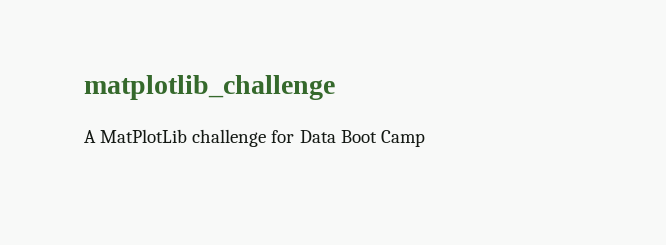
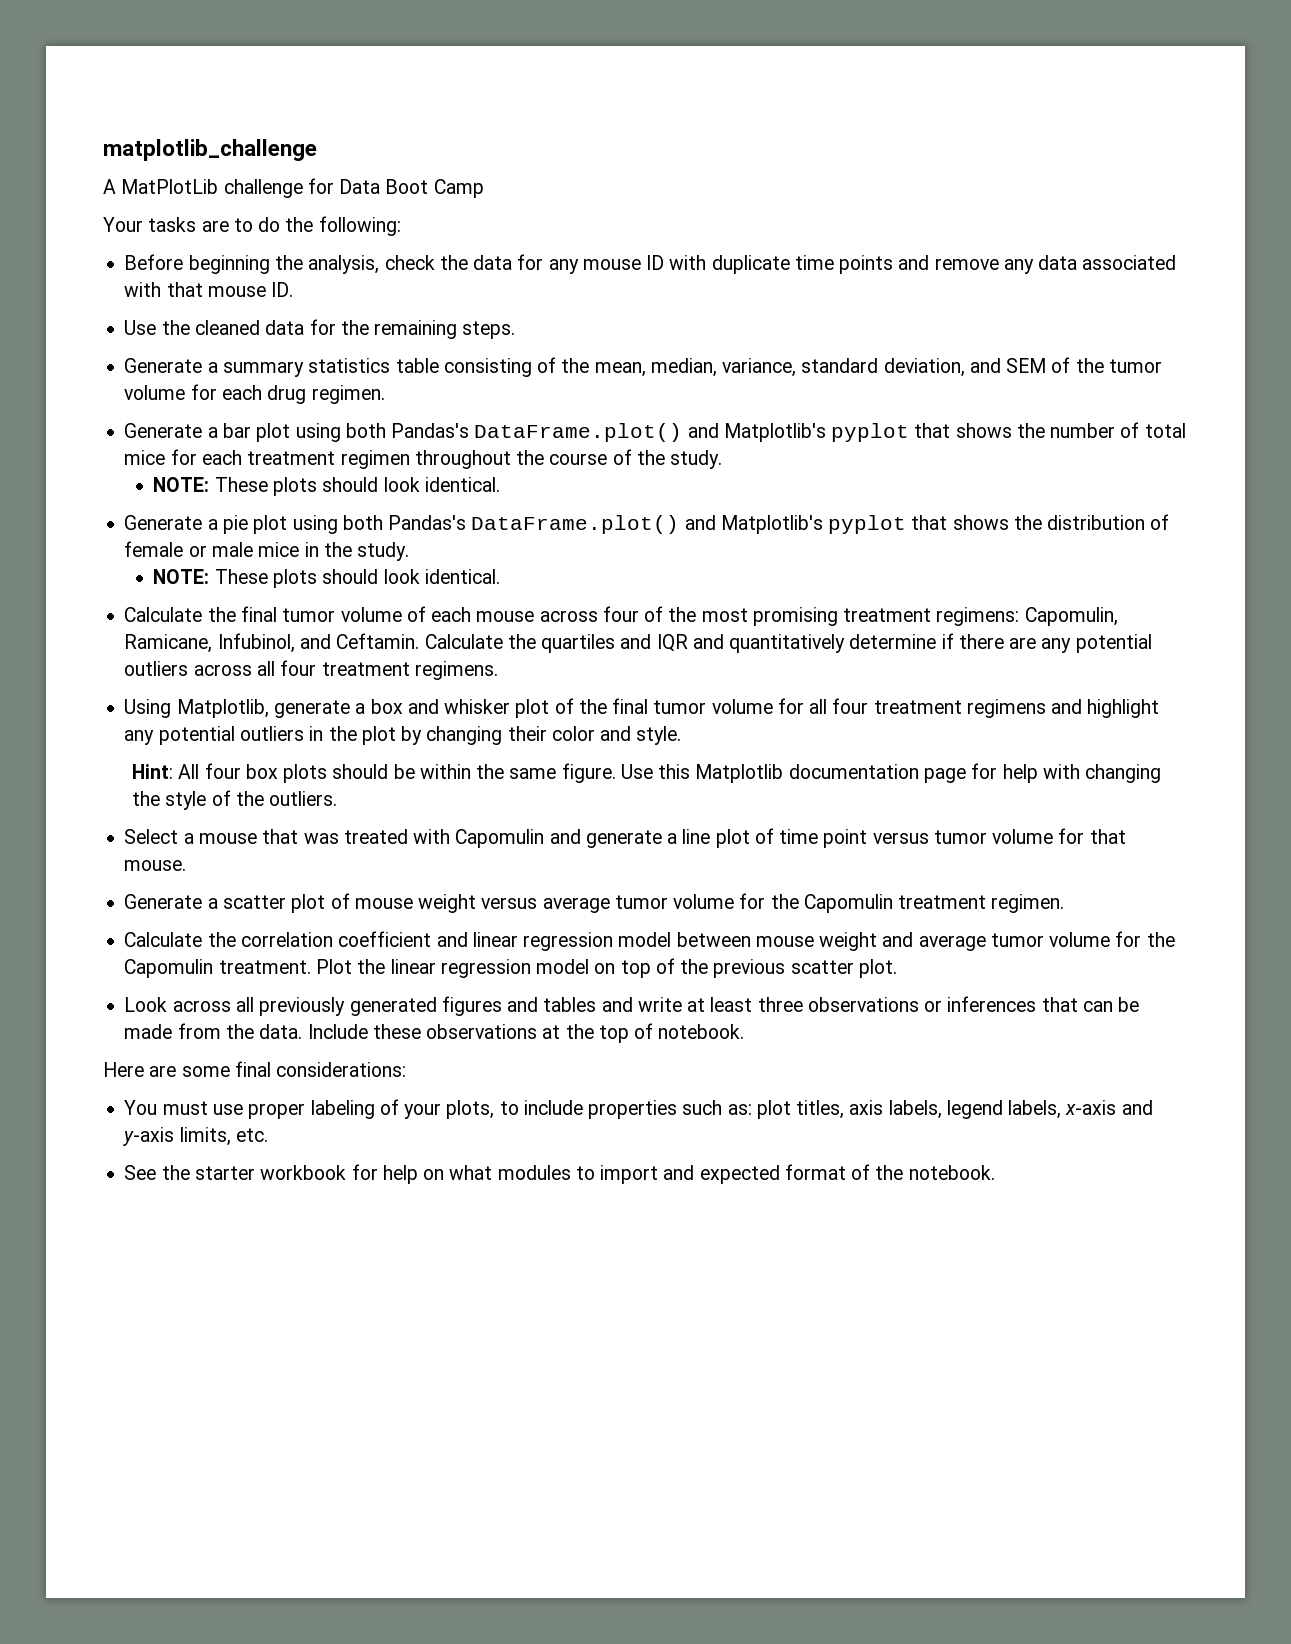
+ Your tasks are to do the following:
+ Before beginning the analysis, check the data for any mouse ID with duplicate time points and remove any data associated with that mouse ID.
+ Use the cleaned data for the remaining steps.
+ Generate a summary statistics table consisting of the mean, median, variance, standard deviation, and SEM of the tumor volume for each drug regimen.
+ Generate a bar plot using both Pandas's DataFrame.plot() and Matplotlib's pyplot that shows the number of total mice for each treatment regimen throughout the course of the study.
+ NOTE: These plots should look identical.
+ Generate a pie plot using both Pandas's DataFrame.plot() and Matplotlib's pyplot that shows the distribution of female or male mice in the study.
+ NOTE: These plots should look identical.
+ Calculate the final tumor volume of each mouse across four of the most promising treatment regimens: Capomulin, Ramicane, Infubinol, and Ceftamin. Calculate the quartiles and IQR and quantitatively determine if there are any potential outliers across all four treatment regimens.
+ Using Matplotlib, generate a box and whisker plot of the final tumor volume for all four treatment regimens and highlight any potential outliers in the plot by changing their color and style.
+ Hint: All four box plots should be within the same figure. Use this Matplotlib documentation page for help with changing the style of the outliers.
+ Select a mouse that was treated with Capomulin and generate a line plot of time point versus tumor volume for that mouse.
+ Generate a scatter plot of mouse weight versus average tumor volume for the Capomulin treatment regimen.
+ Calculate the correlation coefficient and linear regression model between mouse weight and average tumor volume for the Capomulin treatment. Plot the linear regression model on top of the previous scatter plot.
+ Look across all previously generated figures and tables and write at least three observations or inferences that can be made from the data. Include these observations at the top of notebook.
+ Here are some final considerations:
+ You must use proper labeling of your plots, to include properties such as: plot titles, axis labels, legend labels, x-axis and y-axis limits, etc.
+ See the starter workbook for help on what modules to import and expected format of the notebook.

